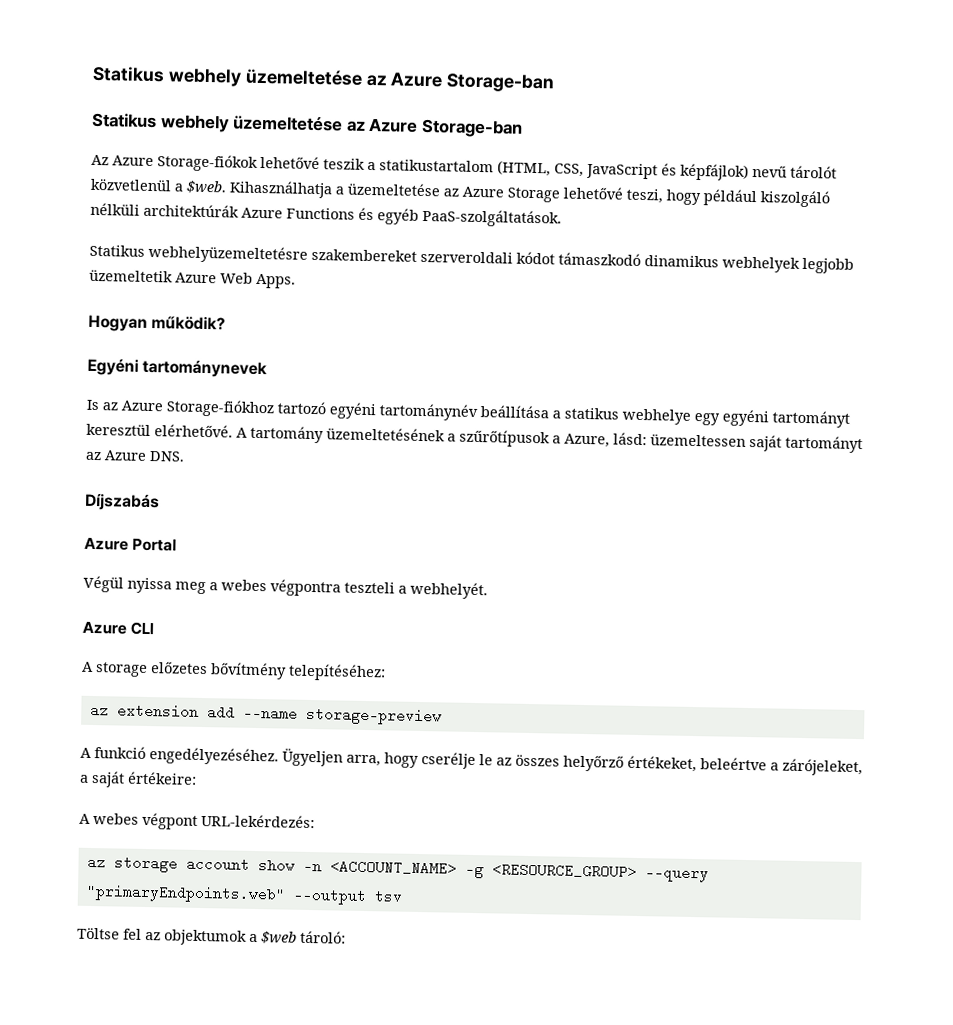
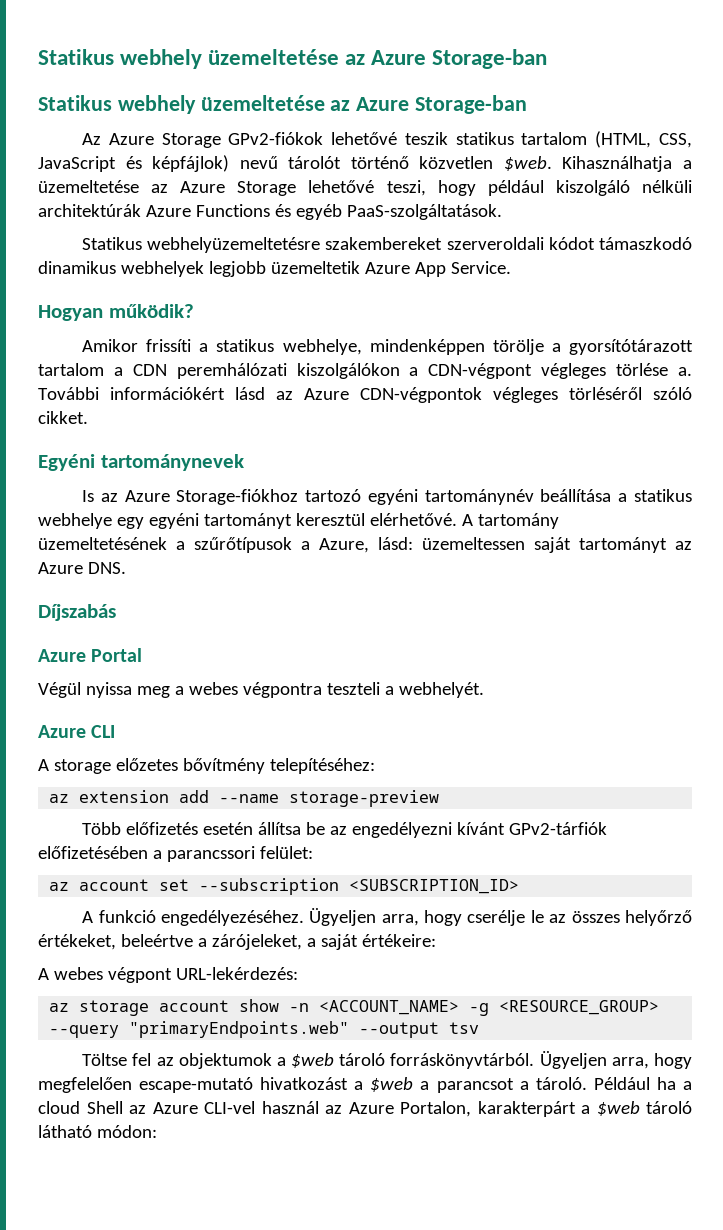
- Az Azure Storage-fiókok lehetővé teszik a statikustartalom (HTML, CSS, JavaScript és képfájlok) nevű tárolót közvetlenül a $web.
+ Az Azure Storage GPv2-fiókok lehetővé teszik statikus tartalom (HTML, CSS, JavaScript és képfájlok) nevű tárolót történő közvetlen $web.
- Statikus webhelyüzemeltetésre szakembereket szerveroldali kódot támaszkodó dinamikus webhelyek legjobb üzemeltetik Azure Web Apps.
+ Statikus webhelyüzemeltetésre szakembereket szerveroldali kódot támaszkodó dinamikus webhelyek legjobb üzemeltetik Azure App Service.
+ Amikor frissíti a statikus webhelye, mindenképpen törölje a gyorsítótárazott tartalom a CDN peremhálózati kiszolgálókon a CDN-végpont végleges törlése a. További információkért lásd az Azure CDN-végpontok végleges törléséről szóló cikket.
+ Több előfizetés esetén állítsa be az engedélyezni kívánt GPv2-tárfiók előfizetésében a parancssori felület:
+ az account set --subscription <SUBSCRIPTION_ID>
- Töltse fel az objektumok a $web tároló:
+ Töltse fel az objektumok a $web tároló forráskönyvtárból. Ügyeljen arra, hogy megfelelően escape-mutató hivatkozást a $web a parancsot a tároló. Például ha a cloud Shell az Azure CLI-vel használ az Azure Portalon, karakterpárt a $web tároló látható módon:

